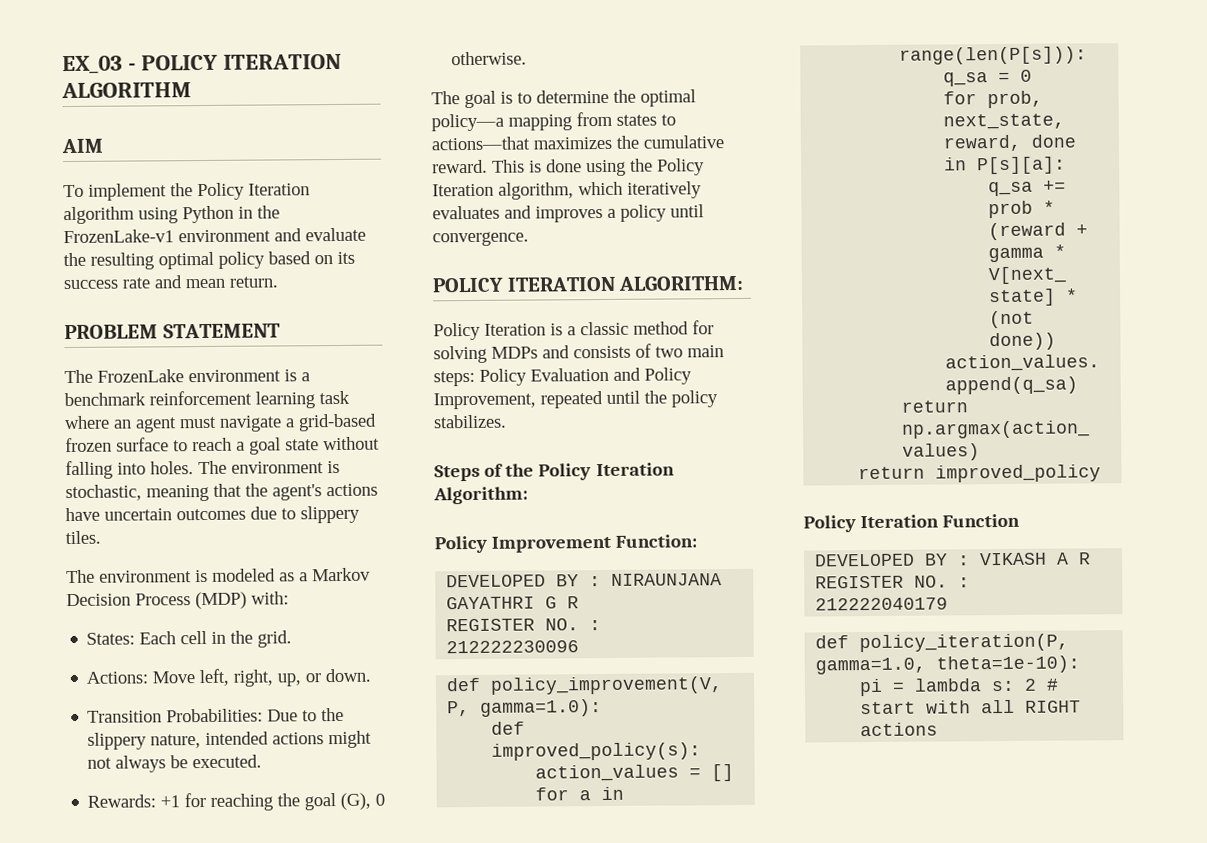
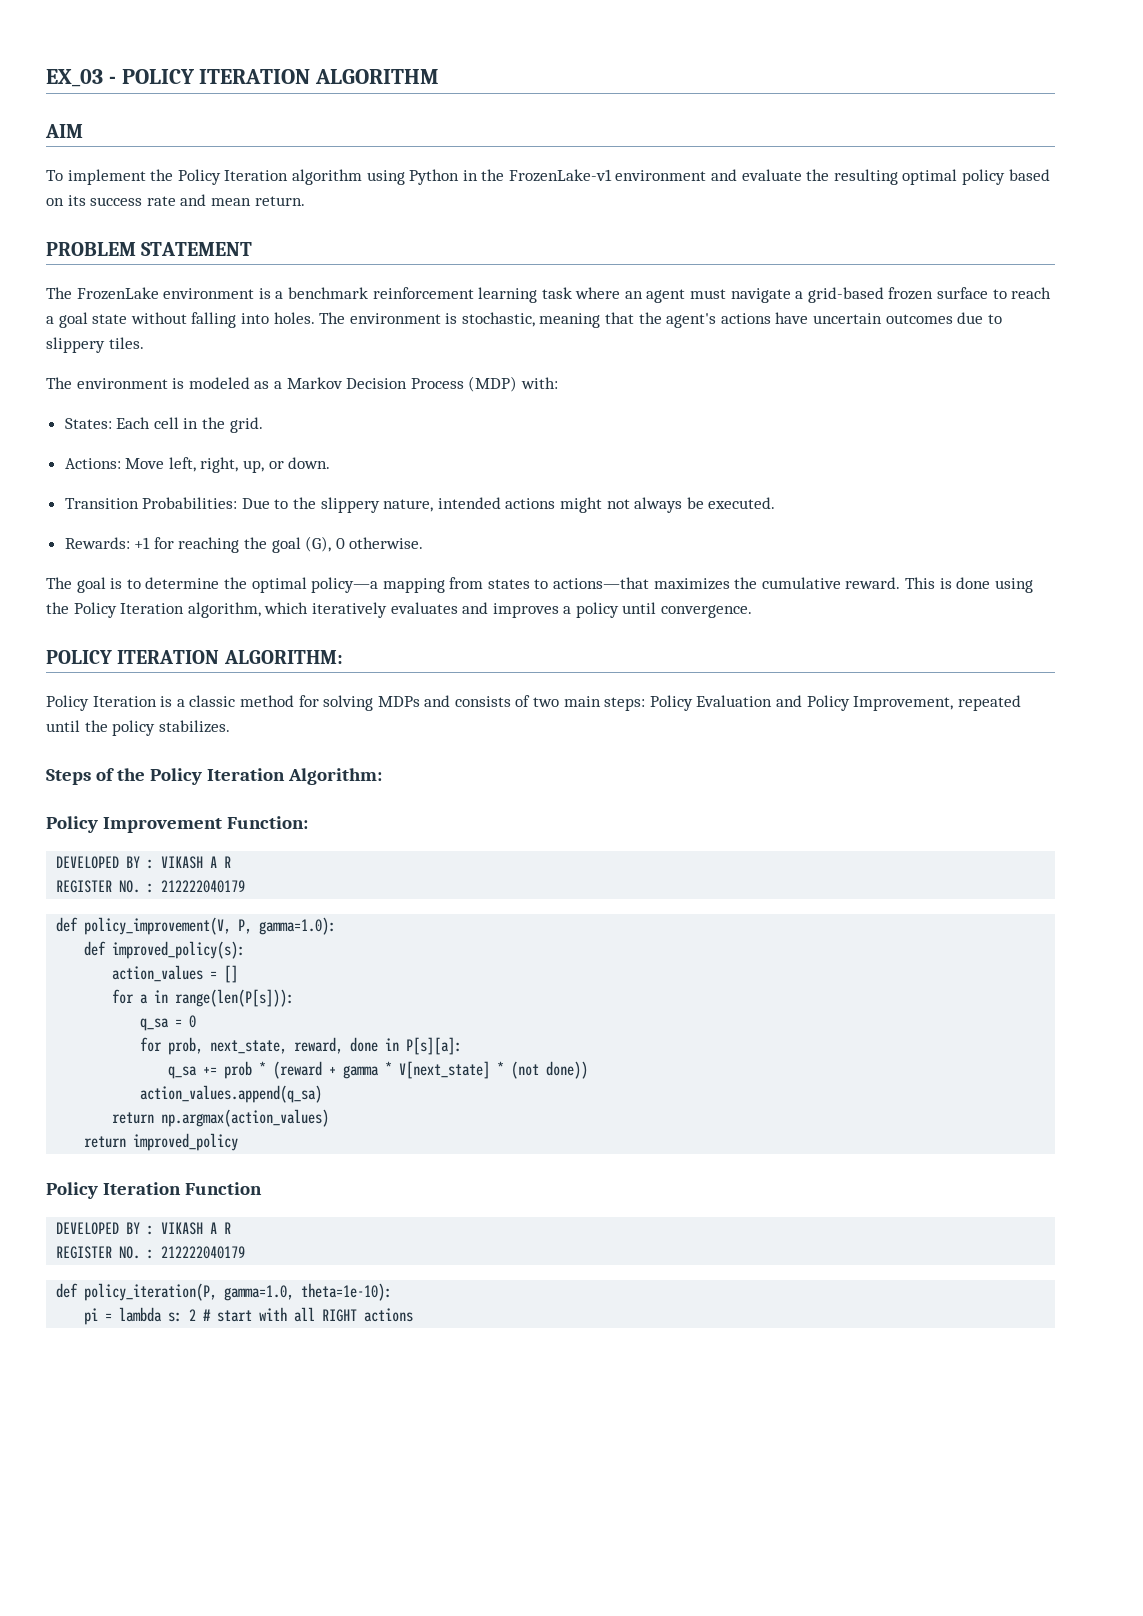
  Policy Improvement Function:
- DEVELOPED BY : NIRAUNJANA GAYATHRI G R
- REGISTER NO. : 212222230096
+ DEVELOPED BY : VIKASH A R
+ REGISTER NO. : 212222040179

